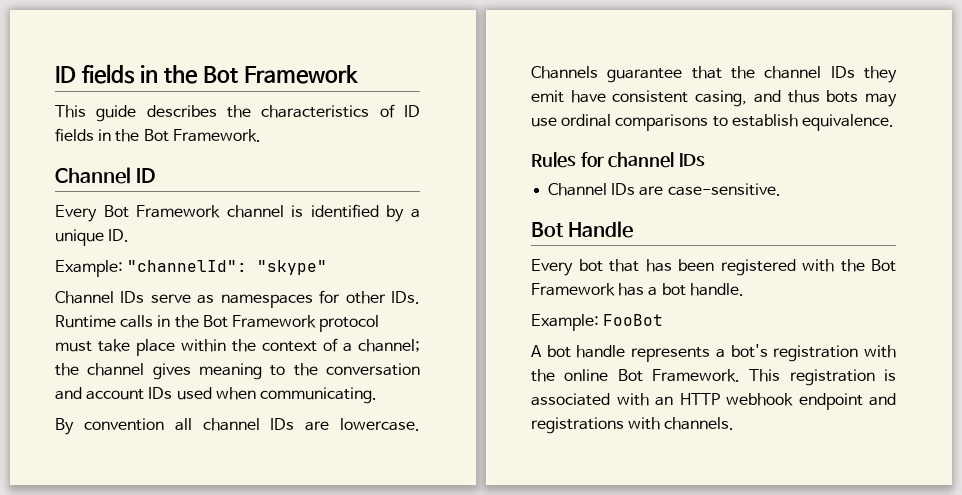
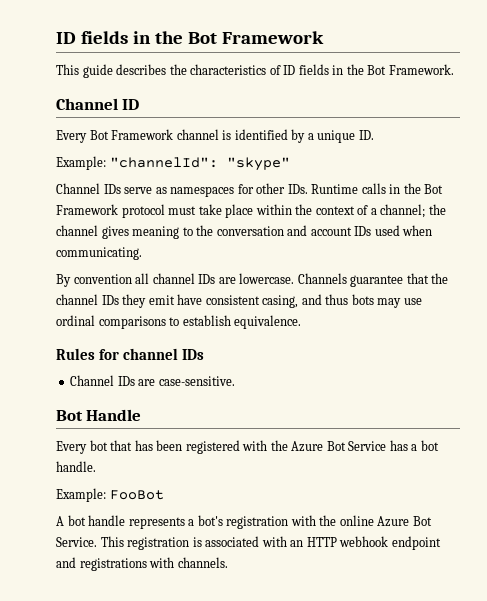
- Every bot that has been registered with the Bot Framework has a bot handle.
+ Every bot that has been registered with the Azure Bot Service has a bot handle.
- A bot handle represents a bot's registration with the online Bot Framework.
+ A bot handle represents a bot's registration with the online Azure Bot Service.

